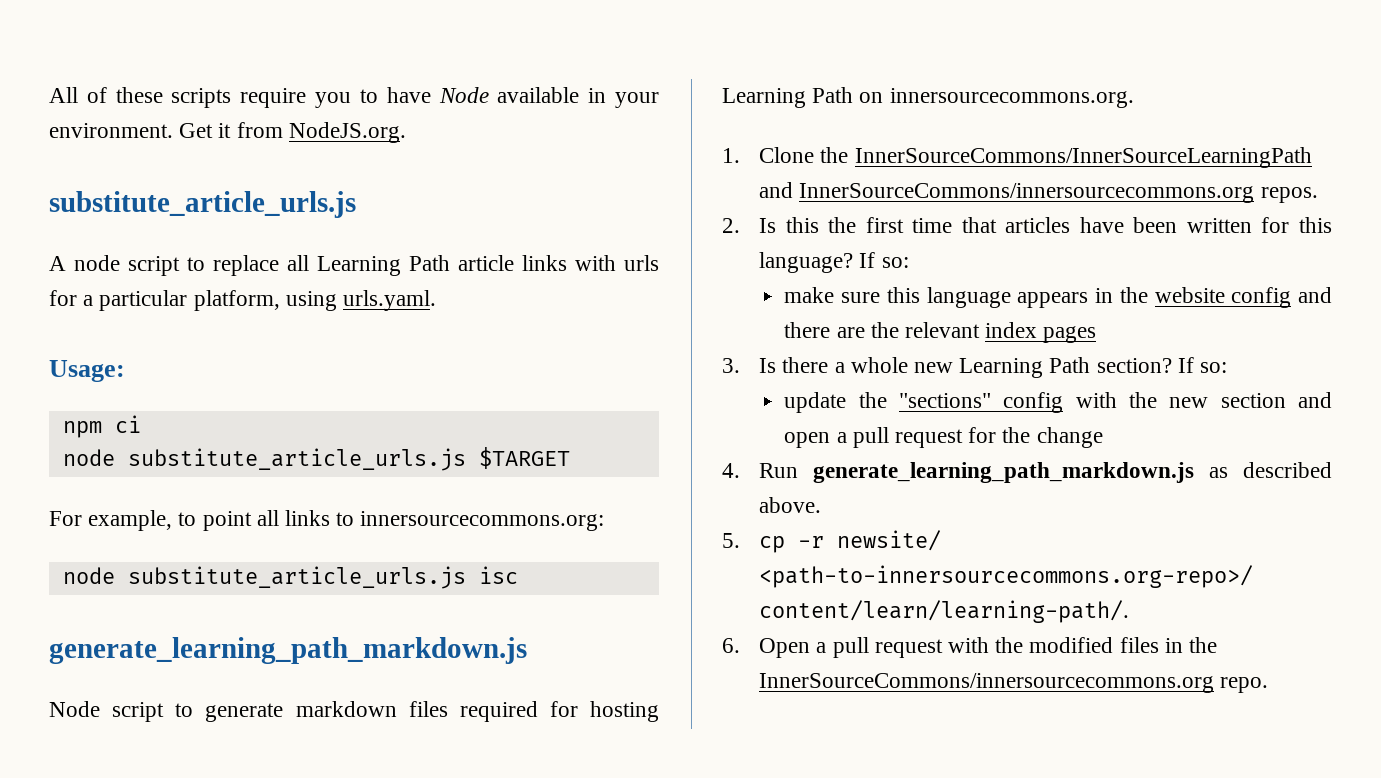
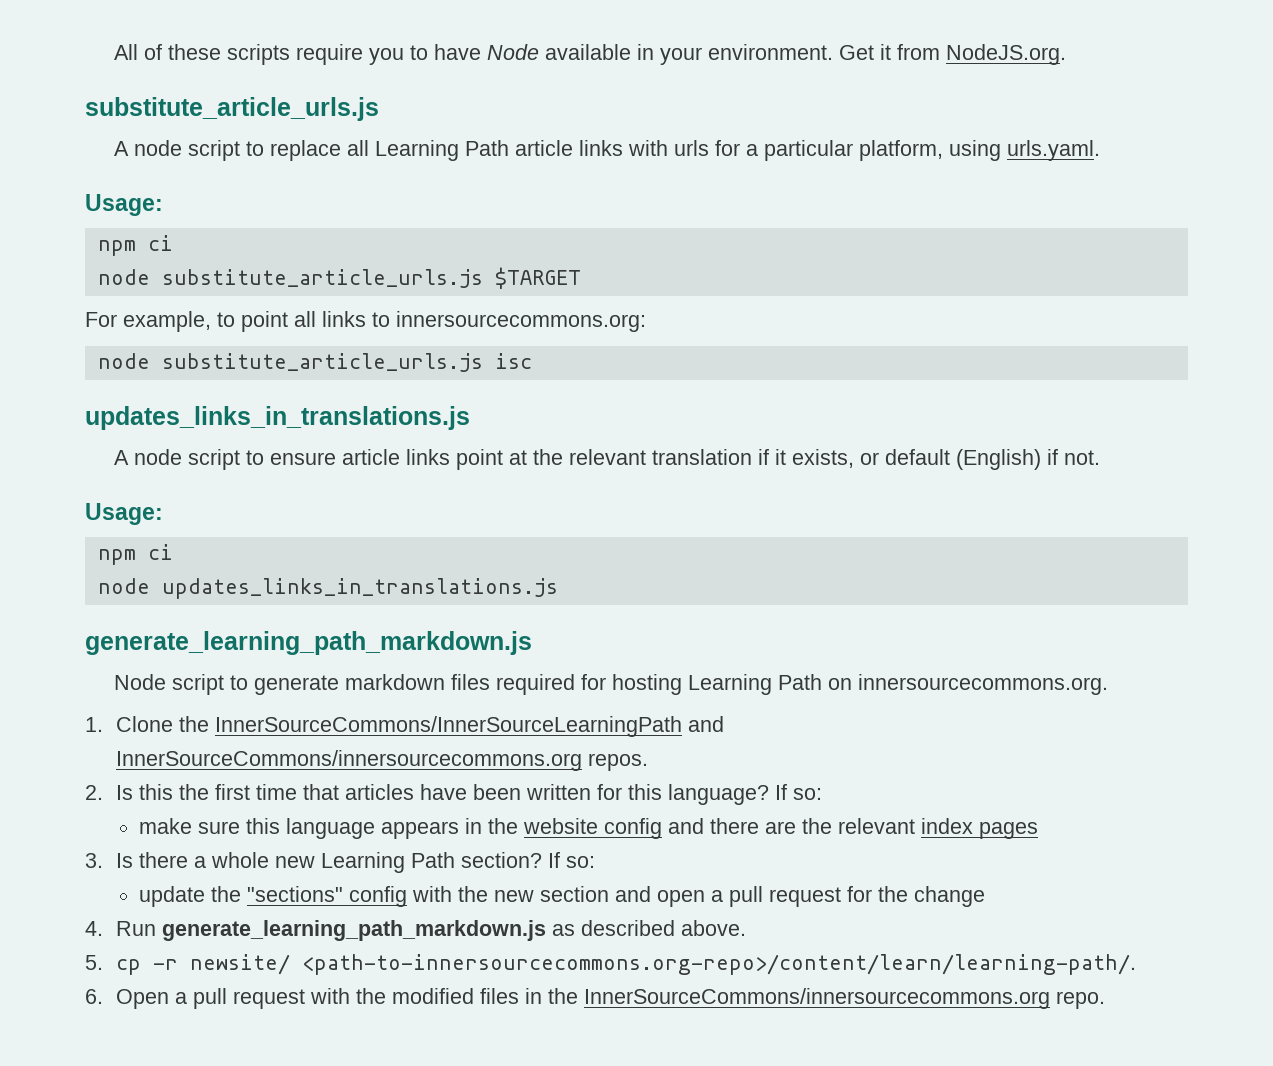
  node substitute_article_urls.js isc
+ updates_links_in_translations.js
+ A node script to ensure article links point at the relevant translation if it exists, or default (English) if not.
+ Usage:
+ npm ci
+ node updates_links_in_translations.js

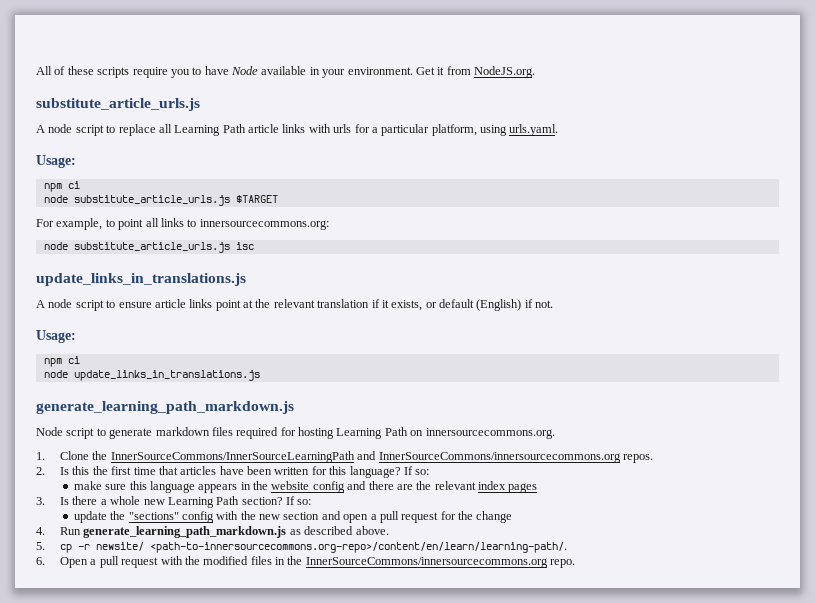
  node substitute_article_urls.js isc
- updates_links_in_translations.js
+ update_links_in_translations.js
- node updates_links_in_translations.js
+ node update_links_in_translations.js
- 5. cp -r newsite/ <path-to-innersourcecommons.org-repo>/content/learn/learning-path/.
+ 5. cp -r newsite/ <path-to-innersourcecommons.org-repo>/content/en/learn/learning-path/.

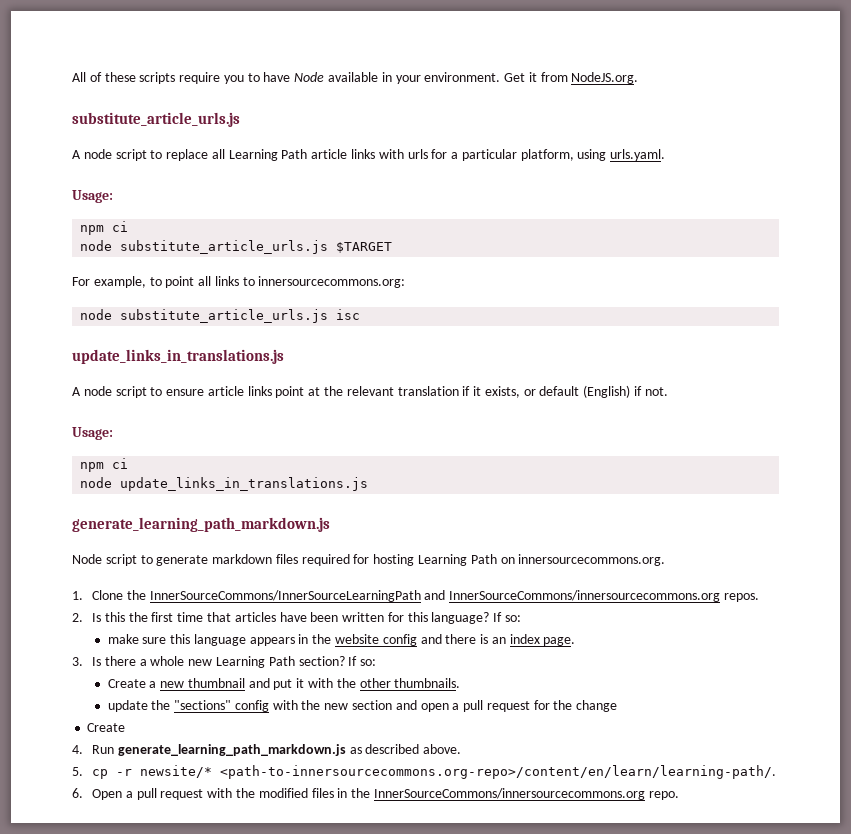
- make sure this language appears in the website config and there are the relevant index pages
+ make sure this language appears in the website config and there is an index page.
+ Create a new thumbnail and put it with the other thumbnails.
  update the "sections" config with the new section and open a pull request for the change
+ Create
- 5. cp -r newsite/ <path-to-innersourcecommons.org-repo>/content/en/learn/learning-path/.
+ 5. cp -r newsite/* <path-to-innersourcecommons.org-repo>/content/en/learn/learning-path/.

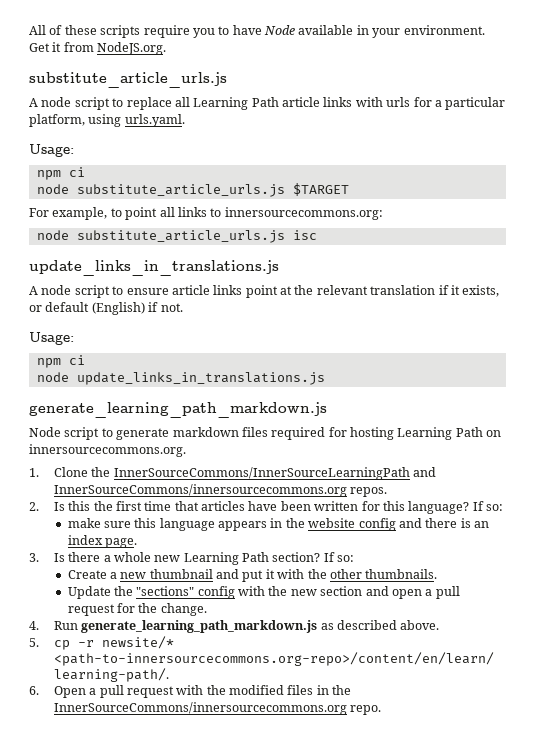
- update the "sections" config with the new section and open a pull request for the change
- Create
+ Update the "sections" config with the new section and open a pull request for the change.

